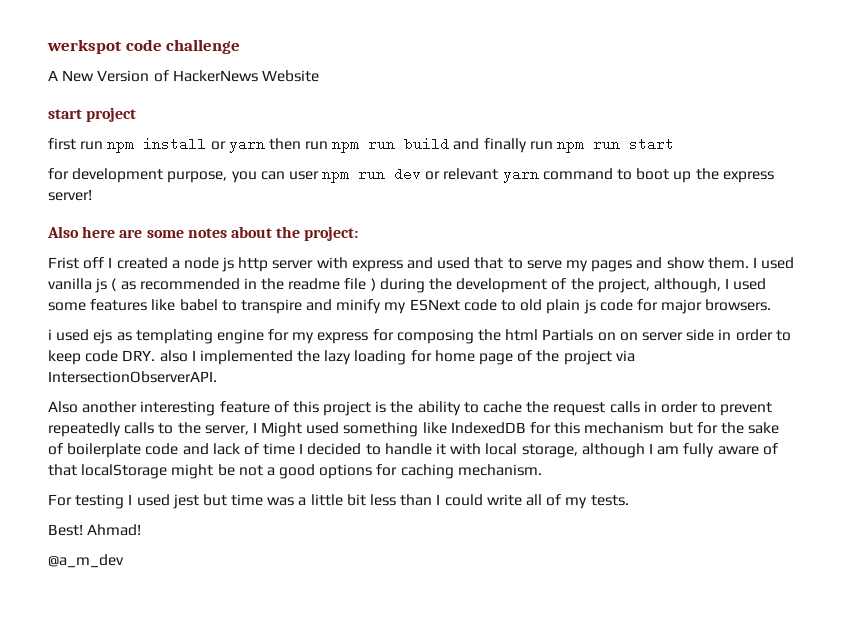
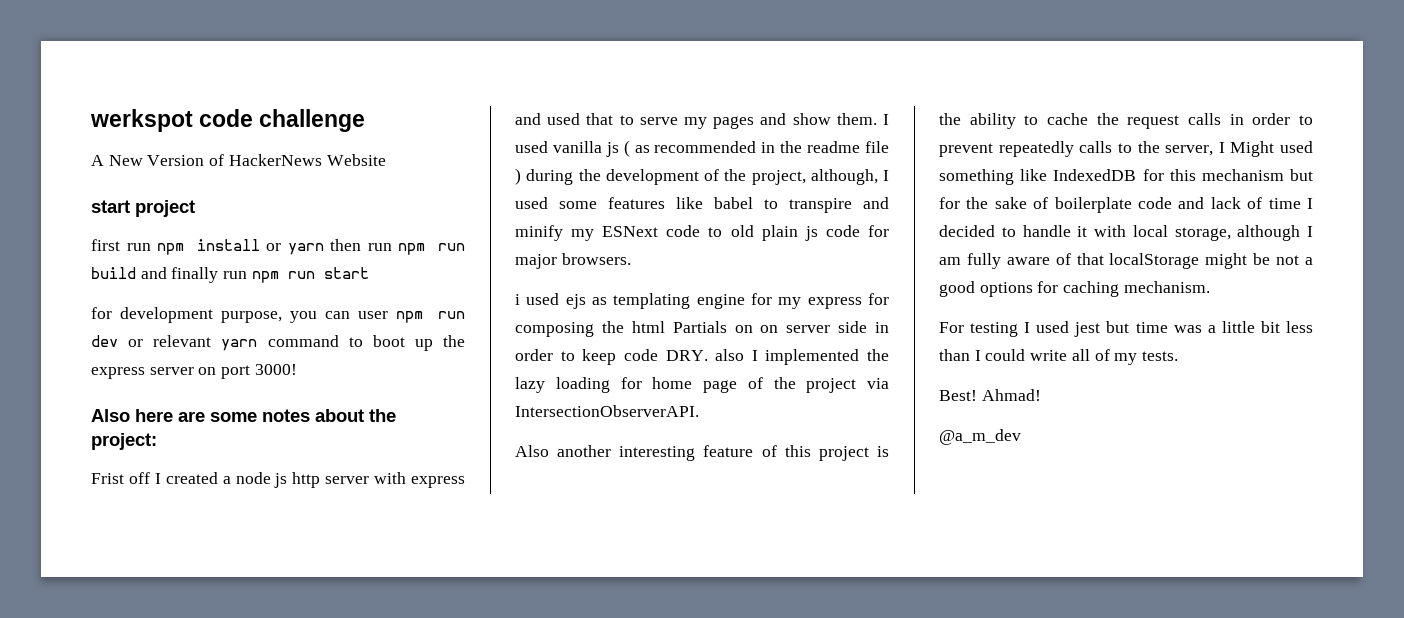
- for development purpose, you can user npm run dev or relevant yarn command to boot up the express server!
+ for development purpose, you can user npm run dev or relevant yarn command to boot up the express server on port 3000!

